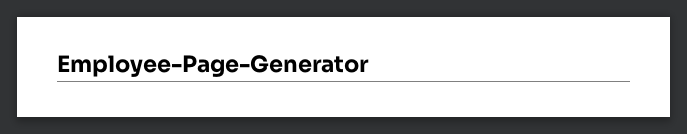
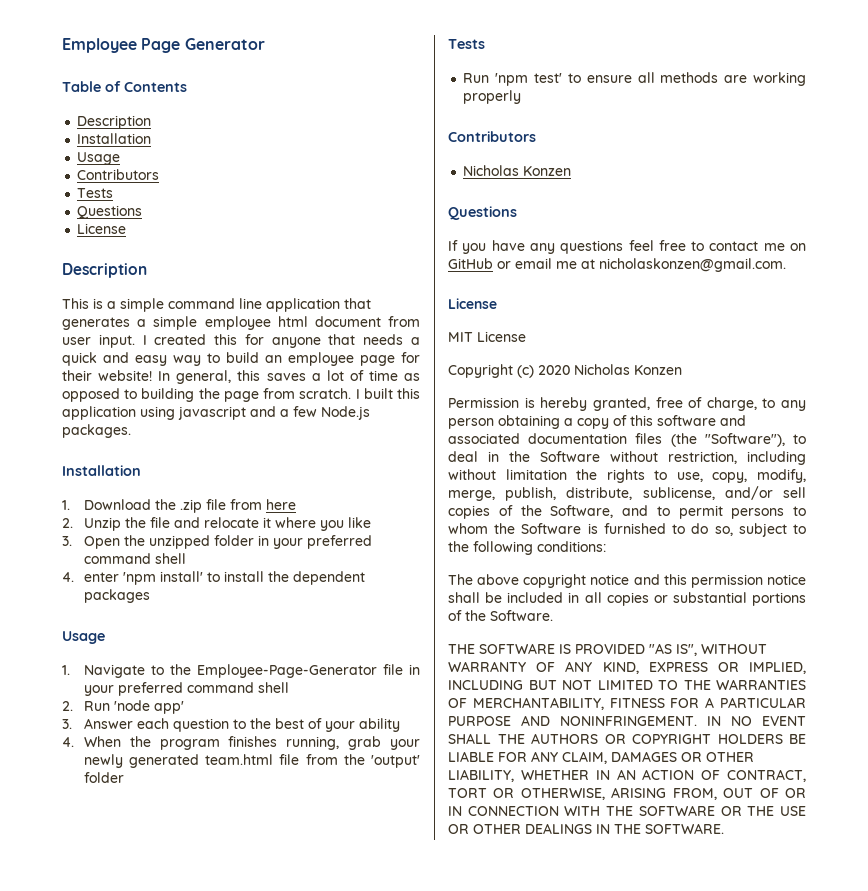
- Employee-Page-Generator
+ Employee Page Generator
+ Table of Contents
+ Description
+ Installation
+ Usage
+ Contributors
+ Tests
+ Questions
+ License
+ Description
+ This is a simple command line application that generates a simple employee html document from user input. I created this for anyone that needs a quick and easy way to build an employee page for their website! In general, this saves a lot of time as opposed to building the page from scratch. I built this application using javascript and a few Node.js packages.
+ Installation
+ 1. Download the .zip file from here
+ 2. Unzip the file and relocate it where you like
+ 3. Open the unzipped folder in your preferred command shell
+ 4. enter 'npm install' to install the dependent packages
+ Usage
+ 1. Navigate to the Employee-Page-Generator file in your preferred command shell
+ 2. Run 'node app'
+ 3. Answer each question to the best of your ability
+ 4. When the program finishes running, grab your newly generated team.html file from the 'output' folder
+ Tests
+ Run 'npm test' to ensure all methods are working properly
+ Contributors
+ Nicholas Konzen
+ Questions
+ If you have any questions feel free to contact me on GitHub or email me at nicholaskonzen@gmail.com.
+ License
+ MIT License
+ Copyright (c) 2020 Nicholas Konzen
+ Permission is hereby granted, free of charge, to any person obtaining a copy of this software and associated documentation files (the "Software"), to deal in the Software without restriction, including without limitation the rights to use, copy, modify, merge, publish, distribute, sublicense, and/or sell copies of the Software, and to permit persons to whom the Software is furnished to do so, subject to the following conditions:
+ The above copyright notice and this permission notice shall be included in all copies or substantial portions of the Software.
+ THE SOFTWARE IS PROVIDED "AS IS", WITHOUT WARRANTY OF ANY KIND, EXPRESS OR IMPLIED, INCLUDING BUT NOT LIMITED TO THE WARRANTIES OF MERCHANTABILITY, FITNESS FOR A PARTICULAR PURPOSE AND NONINFRINGEMENT. IN NO EVENT SHALL THE AUTHORS OR COPYRIGHT HOLDERS BE LIABLE FOR ANY CLAIM, DAMAGES OR OTHER LIABILITY, WHETHER IN AN ACTION OF CONTRACT, TORT OR OTHERWISE, ARISING FROM, OUT OF OR IN CONNECTION WITH THE SOFTWARE OR THE USE OR OTHER DEALINGS IN THE SOFTWARE.

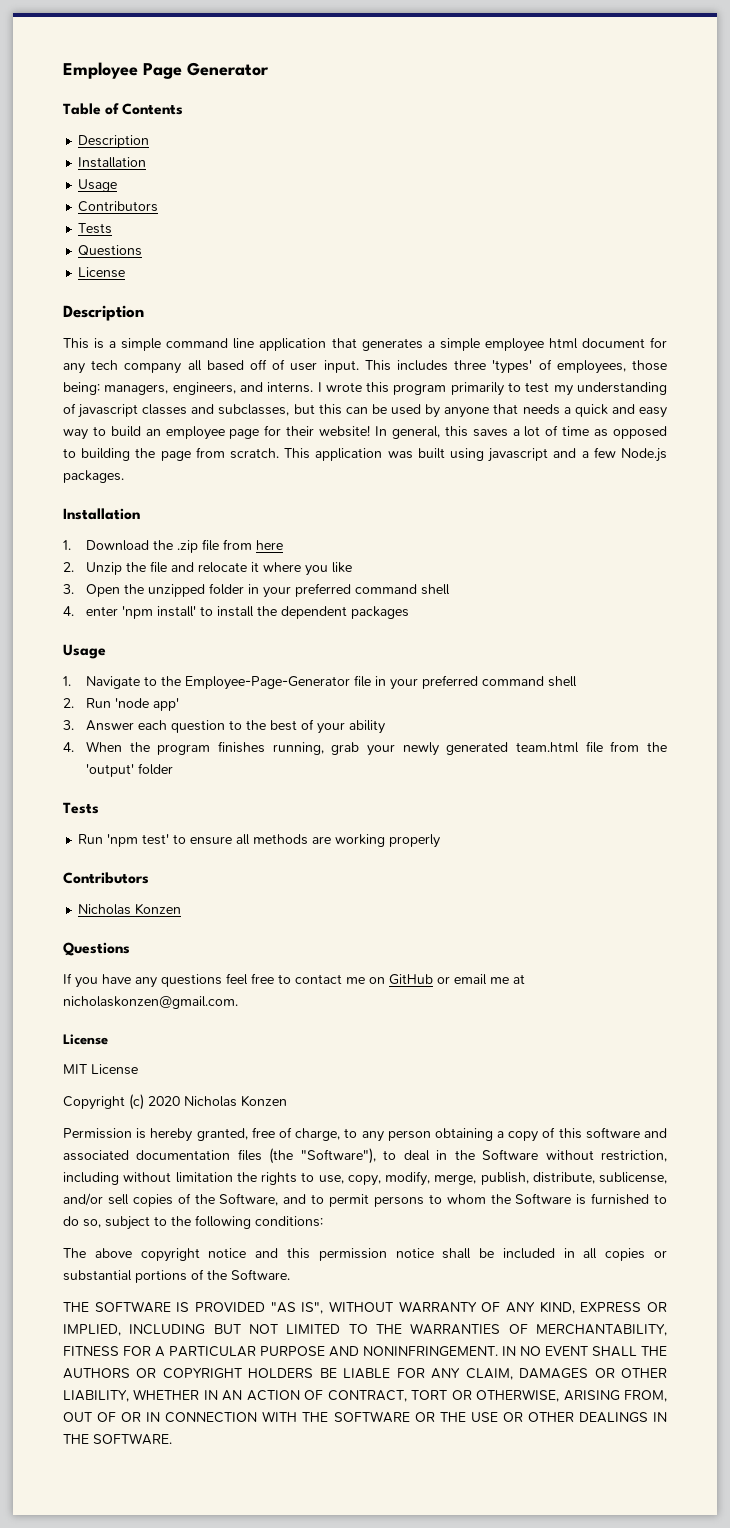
- This is a simple command line application that generates a simple employee html document from user input. I created this for anyone that needs a quick and easy way to build an employee page for their website!
+ This is a simple command line application that generates a simple employee html document for any tech company all based off of user input. This includes three 'types' of employees, those being: managers, engineers, and interns. I wrote this program primarily to test my understanding of javascript classes and subclasses, but this can be used by anyone that needs a quick and easy way to build an employee page for their website!
- I built this application using javascript and a few Node.js packages.
+ This application was built using javascript and a few Node.js packages.

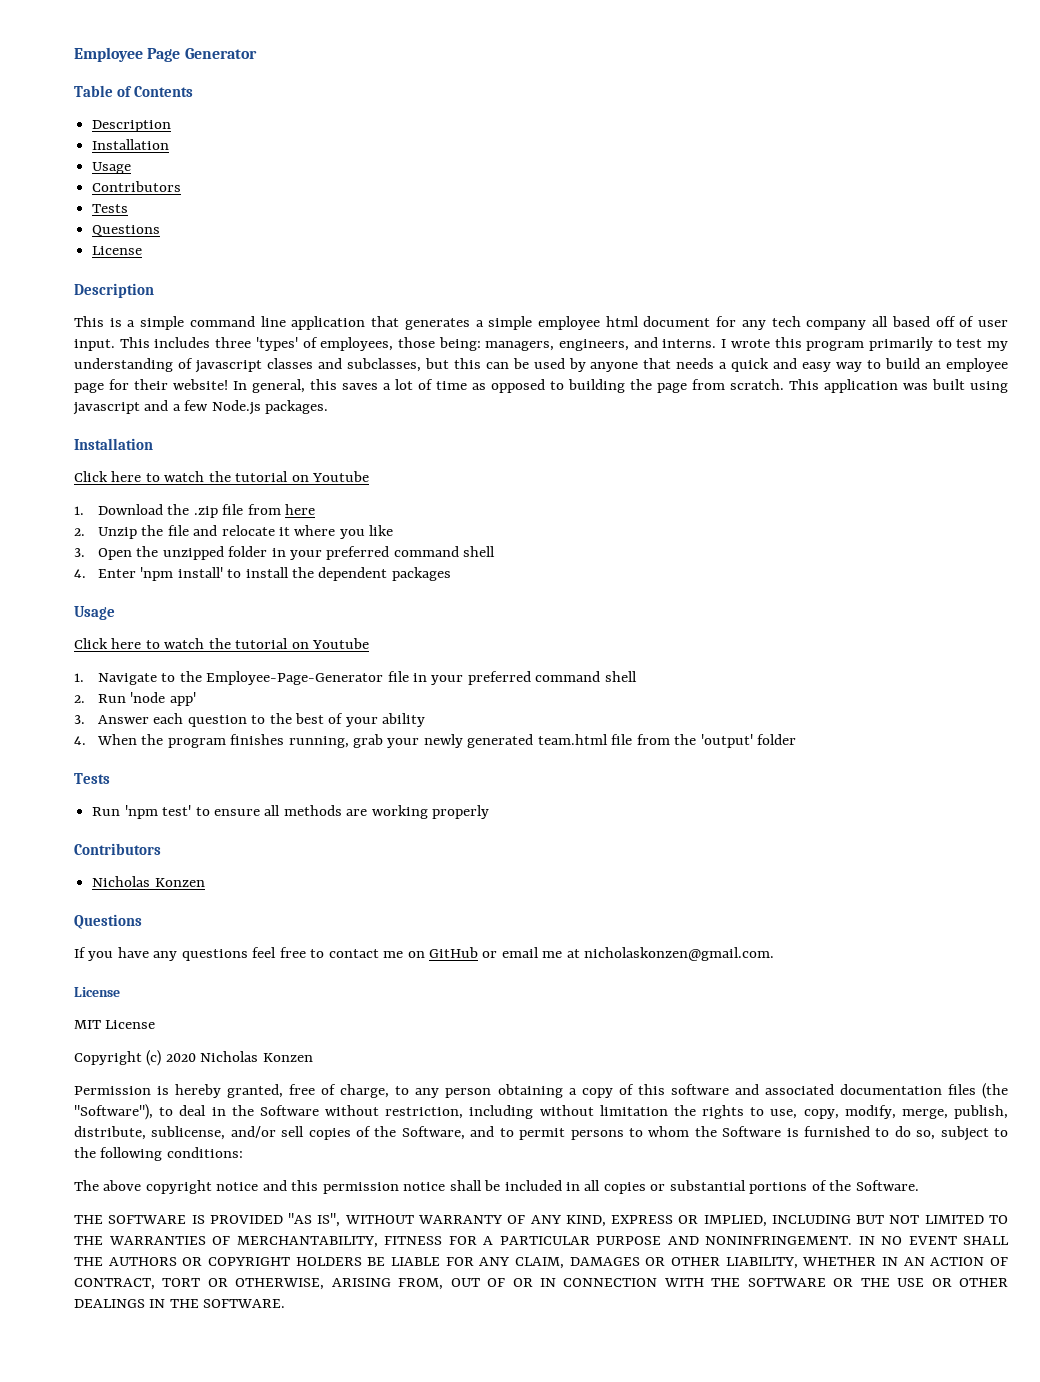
  This application was built using javascript and a few Node.js packages.
  Installation
+ Click here to watch the tutorial on Youtube
- 4. enter 'npm install' to install the dependent packages
+ 4. Enter 'npm install' to install the dependent packages
  Usage
+ Click here to watch the tutorial on Youtube

